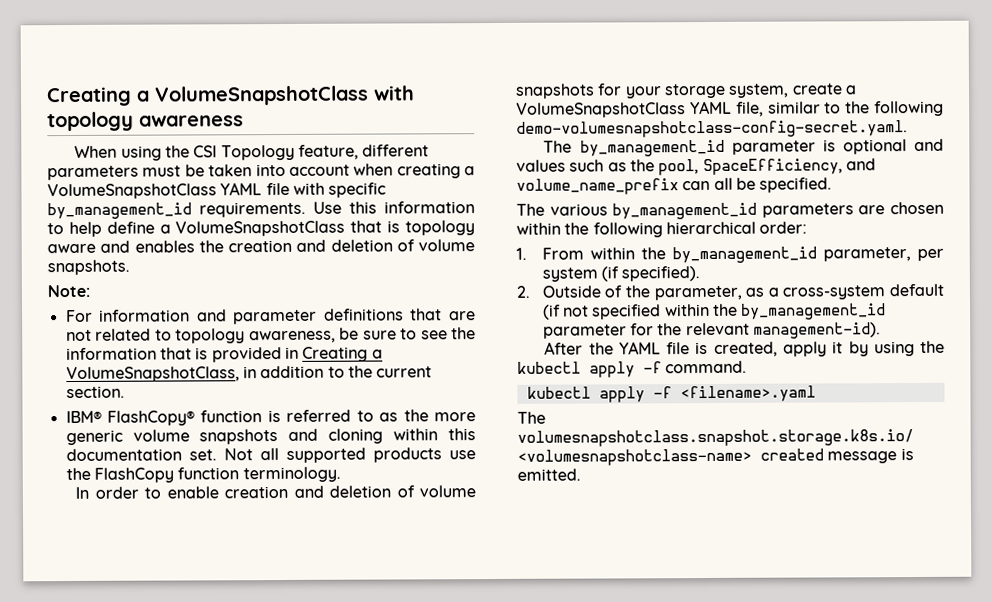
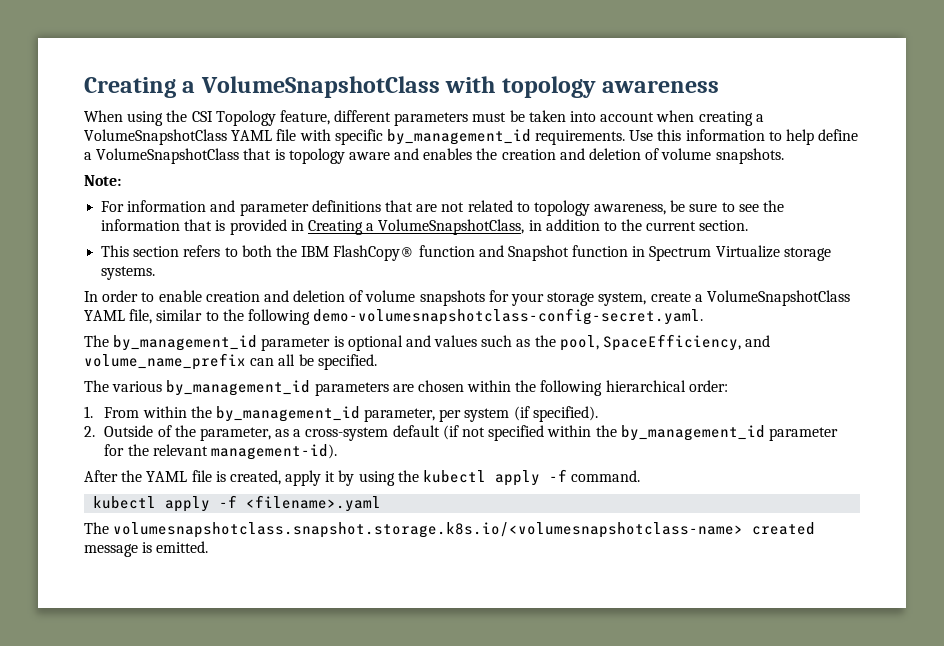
- IBM® FlashCopy® function is referred to as the more generic volume snapshots and cloning within this documentation set. Not all supported products use the FlashCopy function terminology.
+ This section refers to both the IBM FlashCopy® function and Snapshot function in Spectrum Virtualize storage systems.

